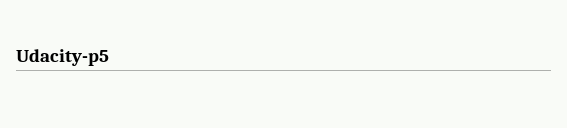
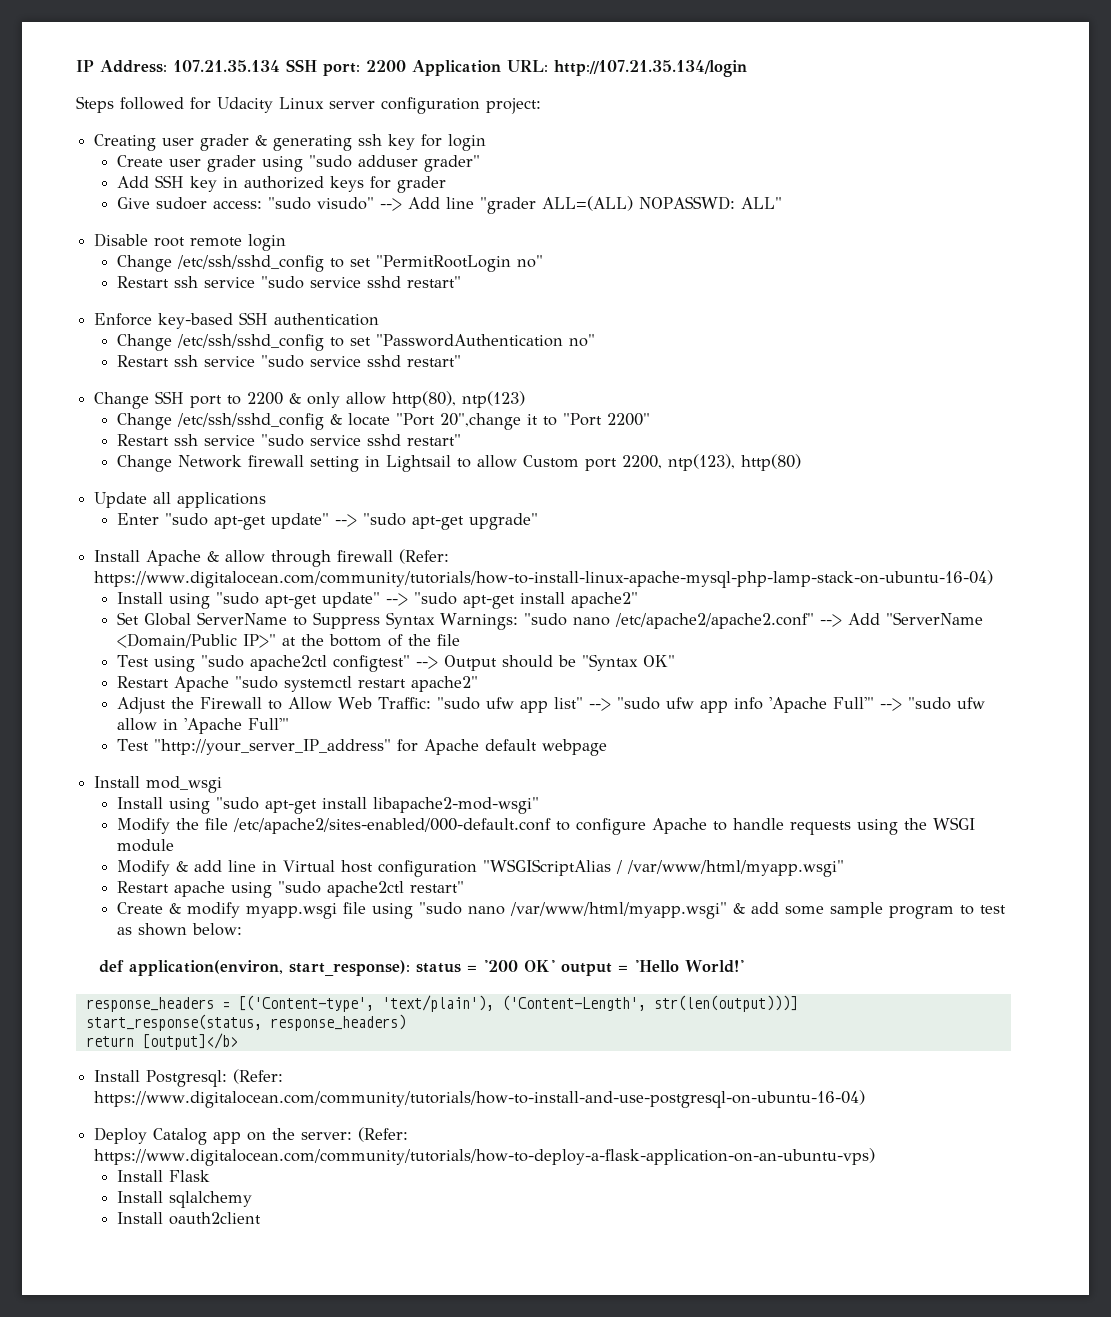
- Udacity-p5
+ IP Address: 107.21.35.134 SSH port: 2200 Application URL: http://107.21.35.134/login
+ Steps followed for Udacity Linux server configuration project:
+ Creating user grader & generating ssh key for login
+ Create user grader using "sudo adduser grader"
+ Add SSH key in authorized keys for grader
+ Give sudoer access: "sudo visudo" --> Add line "grader ALL=(ALL) NOPASSWD: ALL"
+ Disable root remote login
+ Change /etc/ssh/sshd_config to set "PermitRootLogin no"
+ Restart ssh service "sudo service sshd restart"
+ Enforce key-based SSH authentication
+ Change /etc/ssh/sshd_config to set "PasswordAuthentication no"
+ Restart ssh service "sudo service sshd restart"
+ Change SSH port to 2200 & only allow http(80), ntp(123)
+ Change /etc/ssh/sshd_config & locate "Port 20",change it to "Port 2200"
+ Restart ssh service "sudo service sshd restart"
+ Change Network firewall setting in Lightsail to allow Custom port 2200, ntp(123), http(80)
+ Update all applications
+ Enter "sudo apt-get update" --> "sudo apt-get upgrade"
+ Install Apache & allow through firewall (Refer: https://www.digitalocean.com/community/tutorials/how-to-install-linux-apache-mysql-php-lamp-stack-on-ubuntu-16-04)
+ Install using "sudo apt-get update" --> "sudo apt-get install apache2"
+ Set Global ServerName to Suppress Syntax Warnings: "sudo nano /etc/apache2/apache2.conf" --> Add "ServerName <Domain/Public IP>" at the bottom of the file
+ Test using "sudo apache2ctl configtest" --> Output should be "Syntax OK"
+ Restart Apache "sudo systemctl restart apache2"
+ Adjust the Firewall to Allow Web Traffic: "sudo ufw app list" --> "sudo ufw app info 'Apache Full'" --> "sudo ufw allow in 'Apache Full'"
+ Test "http://your_server_IP_address" for Apache default webpage
+ Install mod_wsgi
+ Install using "sudo apt-get install libapache2-mod-wsgi"
+ Modify the file /etc/apache2/sites-enabled/000-default.conf to configure Apache to handle requests using the WSGI module
+ Modify & add line in Virtual host configuration "WSGIScriptAlias / /var/www/html/myapp.wsgi"
+ Restart apache using "sudo apache2ctl restart"
+ Create & modify myapp.wsgi file using "sudo nano /var/www/html/myapp.wsgi" & add some sample program to test as shown below:
+ def application(environ, start_response): status = '200 OK' output = 'Hello World!'
+ response_headers = [('Content-type', 'text/plain'), ('Content-Length', str(len(output)))]
+ start_response(status, response_headers)
+ return [output]</b>
+ Install Postgresql: (Refer: https://www.digitalocean.com/community/tutorials/how-to-install-and-use-postgresql-on-ubuntu-16-04)
+ Deploy Catalog app on the server: (Refer: https://www.digitalocean.com/community/tutorials/how-to-deploy-a-flask-application-on-an-ubuntu-vps)
+ Install Flask
+ Install sqlalchemy
+ Install oauth2client

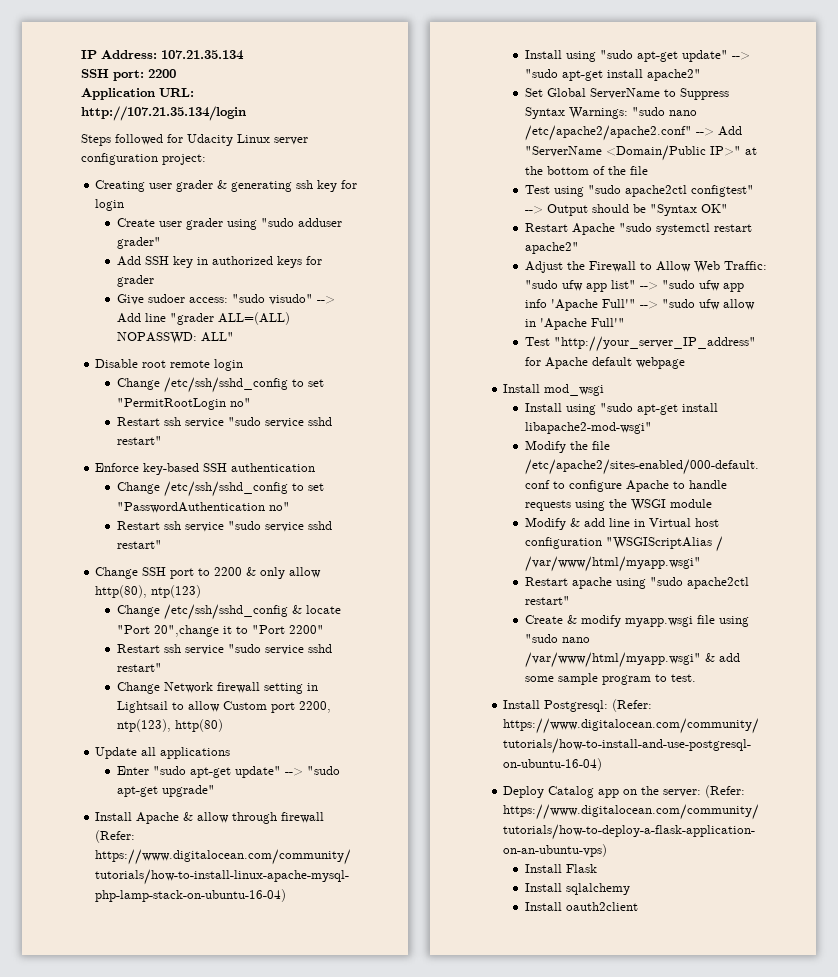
- IP Address: 107.21.35.134 SSH port: 2200 Application URL: http://107.21.35.134/login
+ IP Address: 107.21.35.134
+ SSH port: 2200
+ Application URL: http://107.21.35.134/login
- Create & modify myapp.wsgi file using "sudo nano /var/www/html/myapp.wsgi" & add some sample program to test as shown below:
- def application(environ, start_response): status = '200 OK' output = 'Hello World!'
- response_headers = [('Content-type', 'text/plain'), ('Content-Length', str(len(output)))]
- start_response(status, response_headers)
- return [output]</b>
+ Create & modify myapp.wsgi file using "sudo nano /var/www/html/myapp.wsgi" & add some sample program to test.

